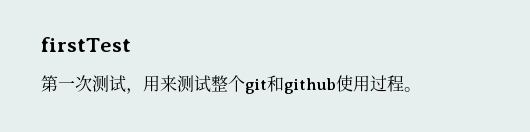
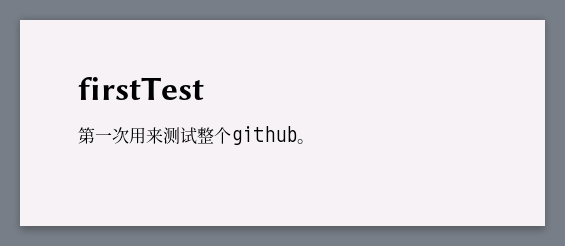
- 第一次测试，用来测试整个git和github使用过程。
+ 第一次用来测试整个github。

